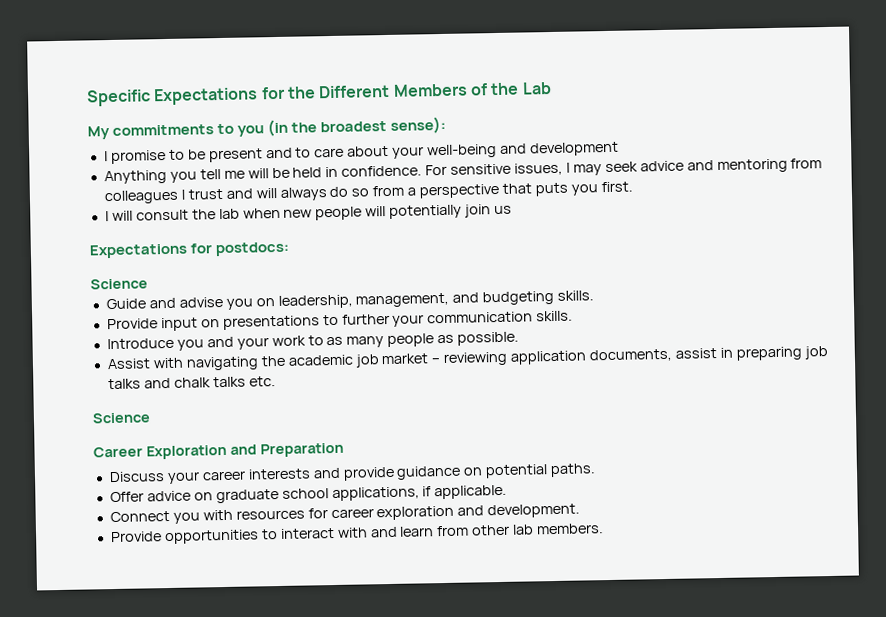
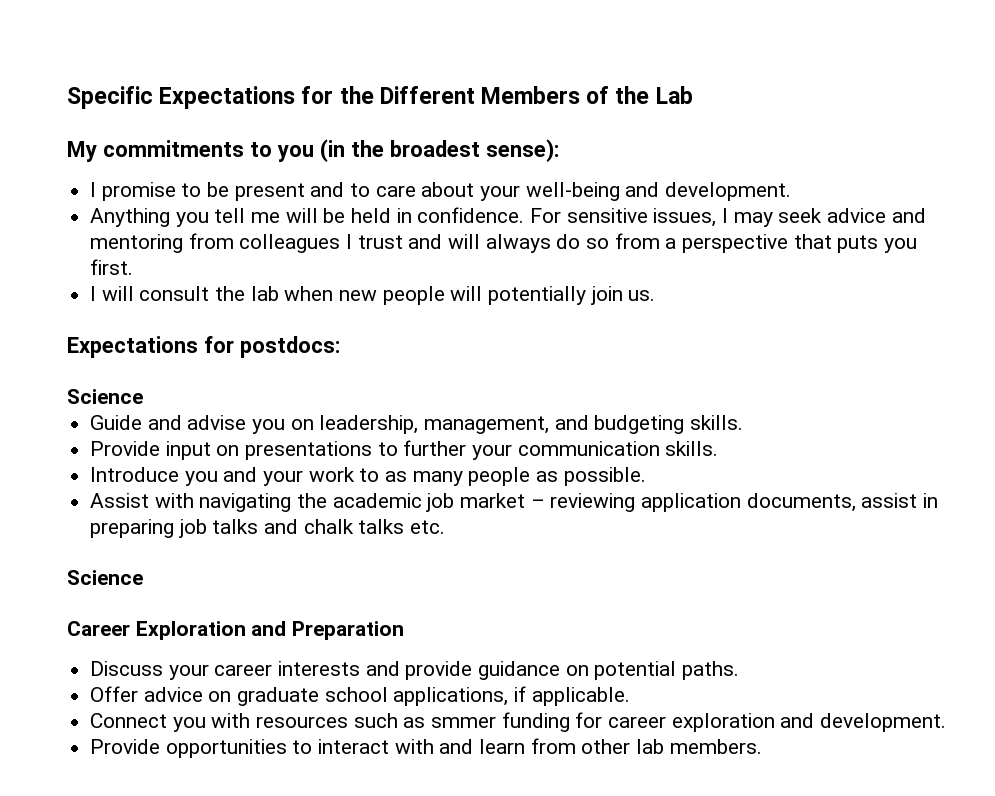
- I promise to be present and to care about your well-being and development
+ I promise to be present and to care about your well-being and development.
- I will consult the lab when new people will potentially join us
+ I will consult the lab when new people will potentially join us.
- Connect you with resources for career exploration and development.
+ Connect you with resources such as smmer funding for career exploration and development.

